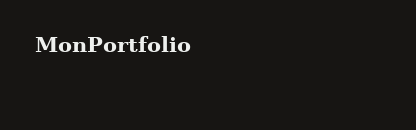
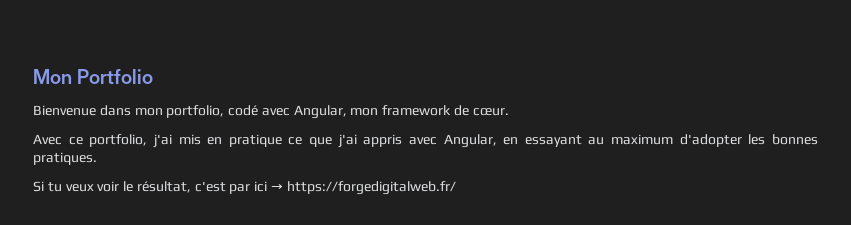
- MonPortfolio
+ Mon Portfolio
+ Bienvenue dans mon portfolio, codé avec Angular, mon framework de cœur.
+ Avec ce portfolio, j'ai mis en pratique ce que j'ai appris avec Angular, en essayant au maximum d'adopter les bonnes pratiques.
+ Si tu veux voir le résultat, c'est par ici → https://forgedigitalweb.fr/

